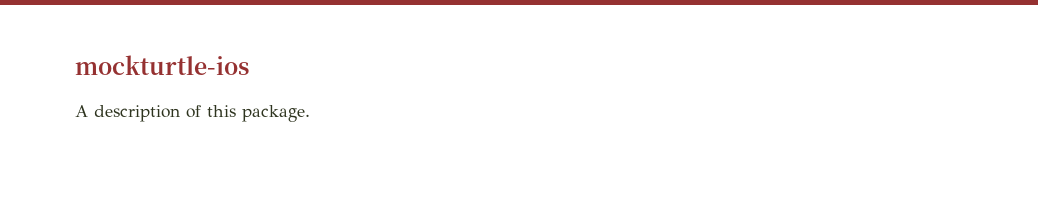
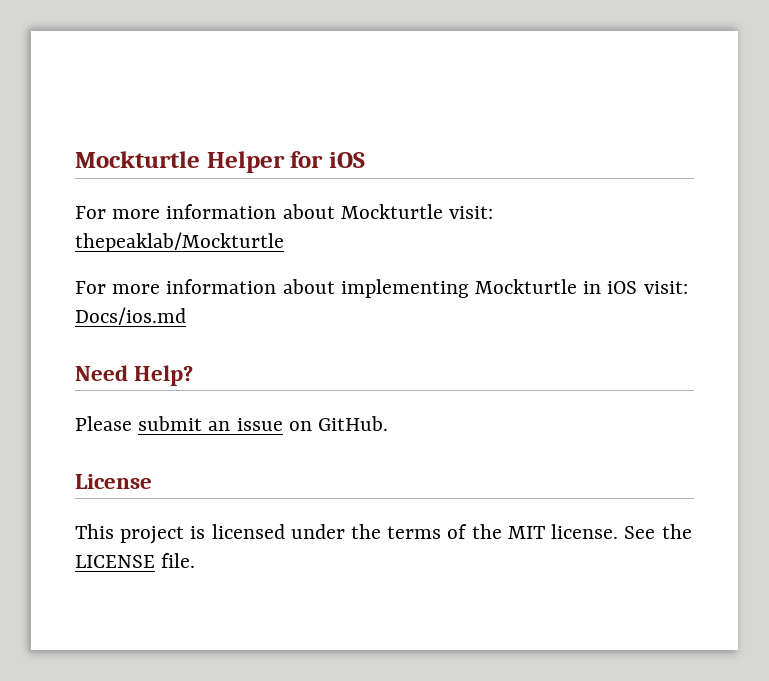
- mockturtle-ios
- A description of this package.
+ Mockturtle Helper for iOS
+ For more information about Mockturtle visit: thepeaklab/Mockturtle
+ For more information about implementing Mockturtle in iOS visit: Docs/ios.md
+ Need Help?
+ Please submit an issue on GitHub.
+ License
+ This project is licensed under the terms of the MIT license. See the LICENSE file.

